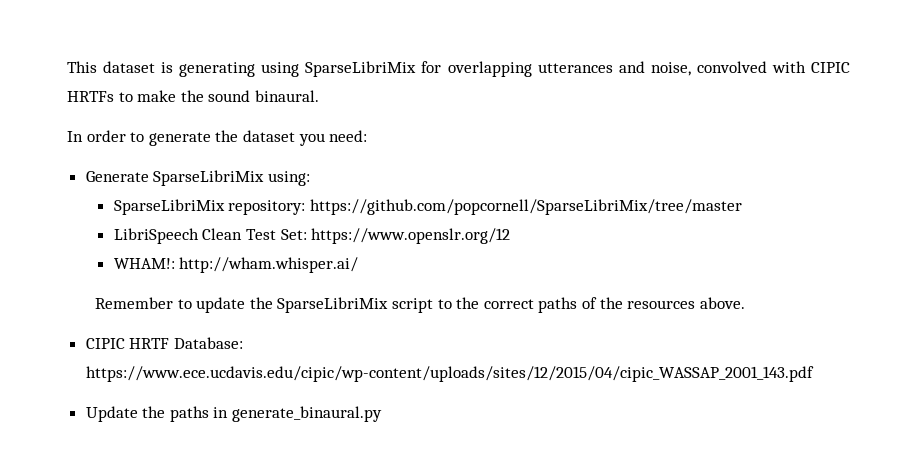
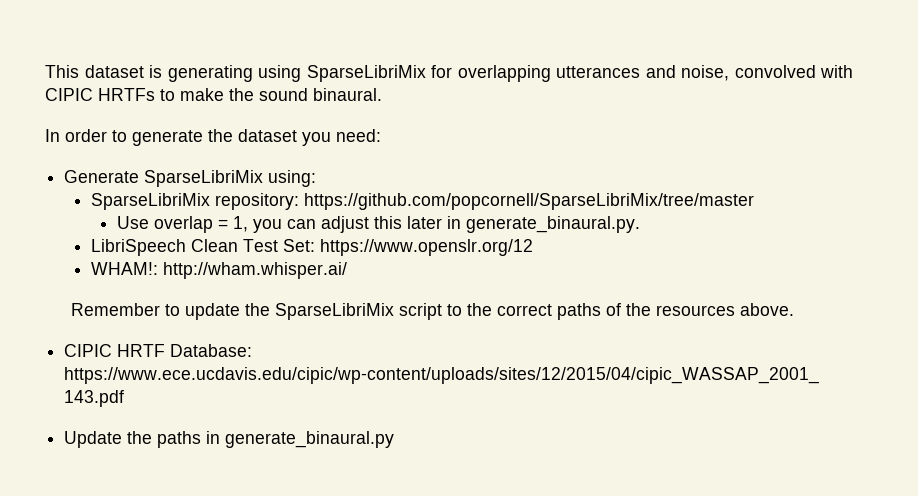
+ Use overlap = 1, you can adjust this later in generate_binaural.py.

